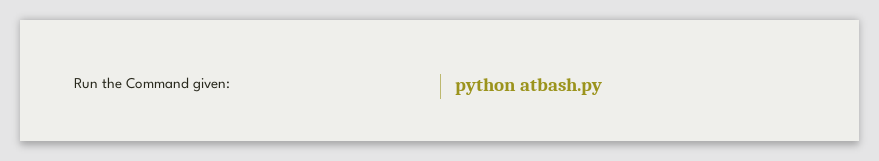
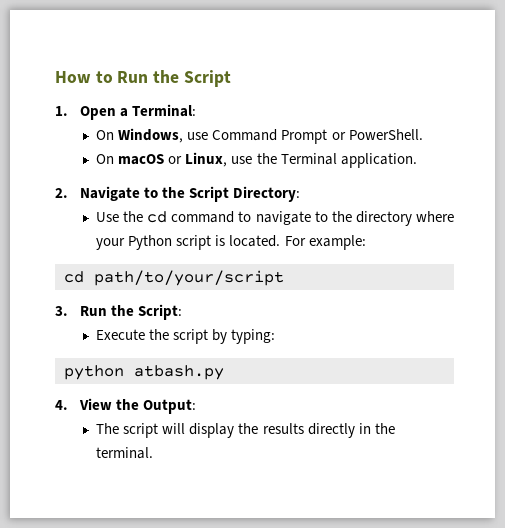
- Run the Command given:
+ How to Run the Script
+ 1. Open a Terminal:
+ On Windows, use Command Prompt or PowerShell.
+ On macOS or Linux, use the Terminal application.
+ 2. Navigate to the Script Directory:
+ Use the cd command to navigate to the directory where your Python script is located. For example:
+ cd path/to/your/script
+ 3. Run the Script:
+ Execute the script by typing:
  python atbash.py
+ 4. View the Output:
+ The script will display the results directly in the terminal.

